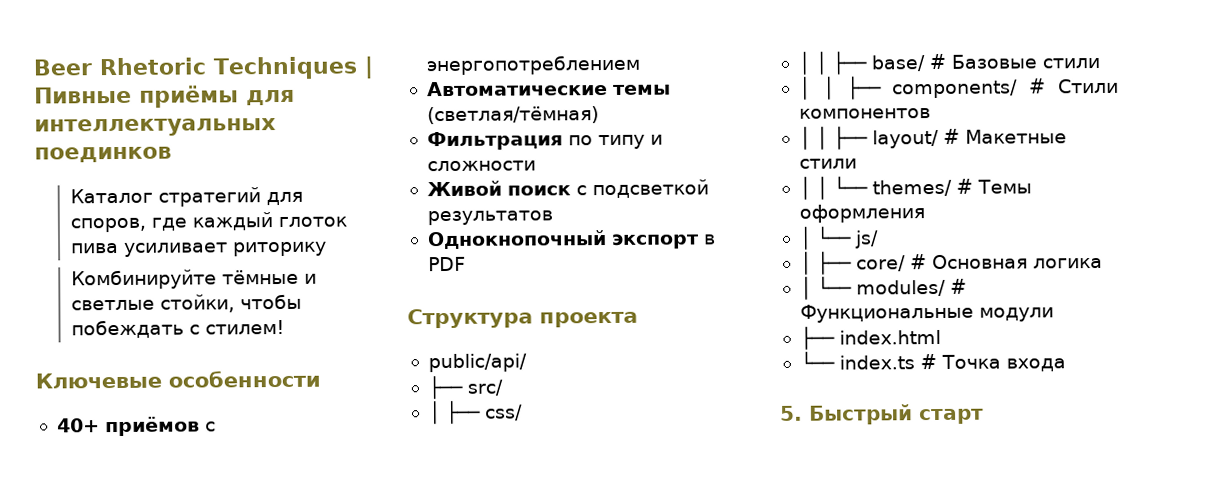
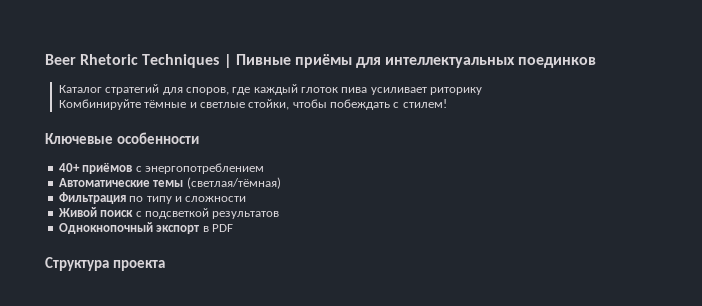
- public/api/
- ├── src/
- │ ├── css/
- │ │ ├── base/ # Базовые стили
- │ │ ├── components/ # Стили компонентов
- │ │ ├── layout/ # Макетные стили
- │ │ └── themes/ # Темы оформления
- │ └── js/
- │ ├── core/ # Основная логика
- │ └── modules/ # Функциональные модули
- ├── index.html
- └── index.ts # Точка входа
- 5. Быстрый старт

